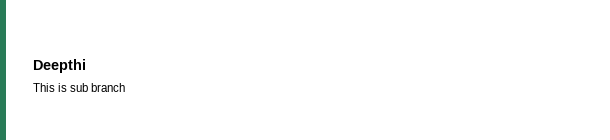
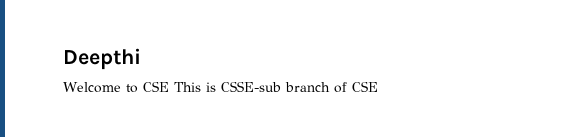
- This is sub branch
+ Welcome to CSE This is CSSE-sub branch of CSE

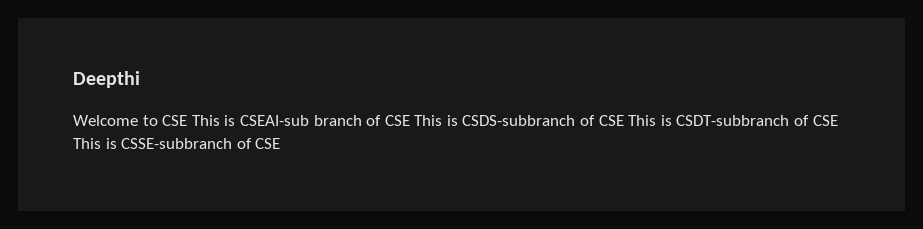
- Welcome to CSE This is CSSE-sub branch of CSE
+ Welcome to CSE This is CSEAI-sub branch of CSE This is CSDS-subbranch of CSE This is CSDT-subbranch of CSE This is CSSE-subbranch of CSE

